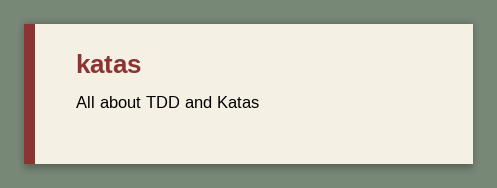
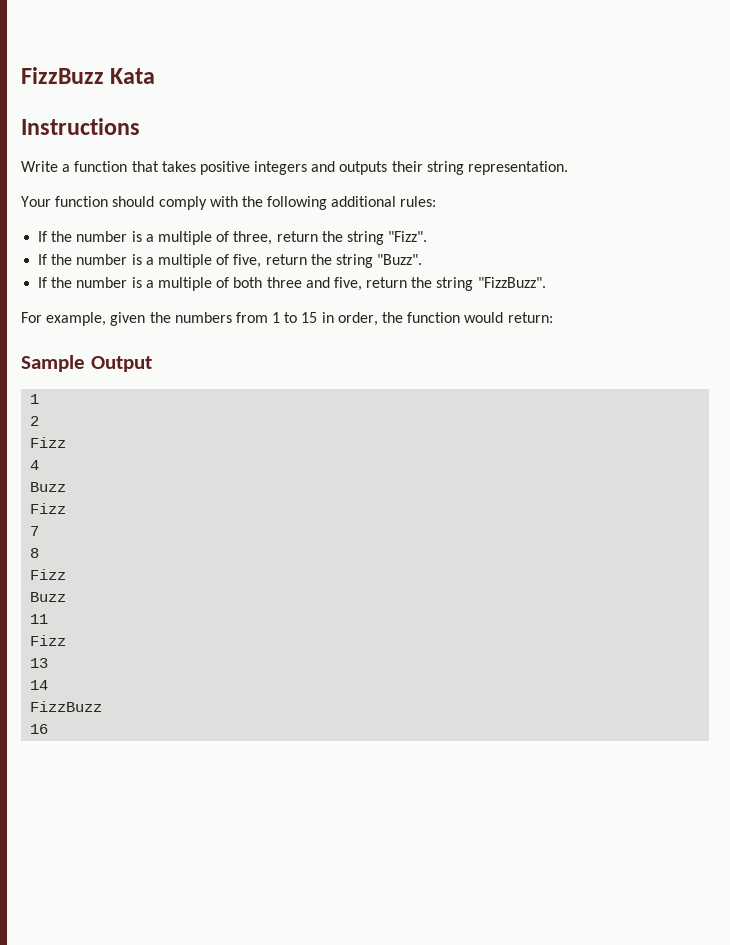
- katas
- All about TDD and Katas
+ FizzBuzz Kata
+ Instructions
+ Write a function that takes positive integers and outputs their string representation.
+ Your function should comply with the following additional rules:
+ If the number is a multiple of three, return the string "Fizz".
+ If the number is a multiple of five, return the string "Buzz".
+ If the number is a multiple of both three and five, return the string "FizzBuzz".
+ For example, given the numbers from 1 to 15 in order, the function would return:
+ Sample Output
+ 1
+ 2
+ Fizz
+ 4
+ Buzz
+ Fizz
+ 7
+ 8
+ Fizz
+ Buzz
+ 11
+ Fizz
+ 13
+ 14
+ FizzBuzz
+ 16

